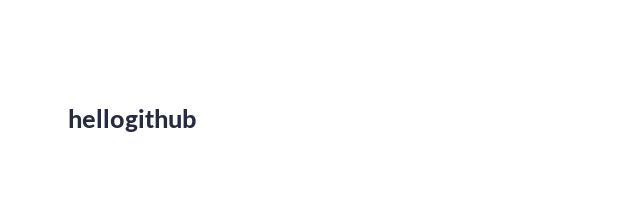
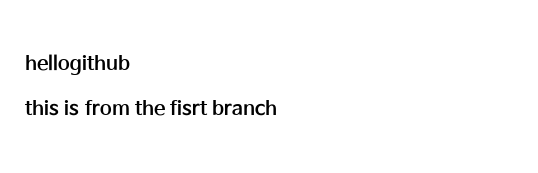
+ this is from the fisrt branch

